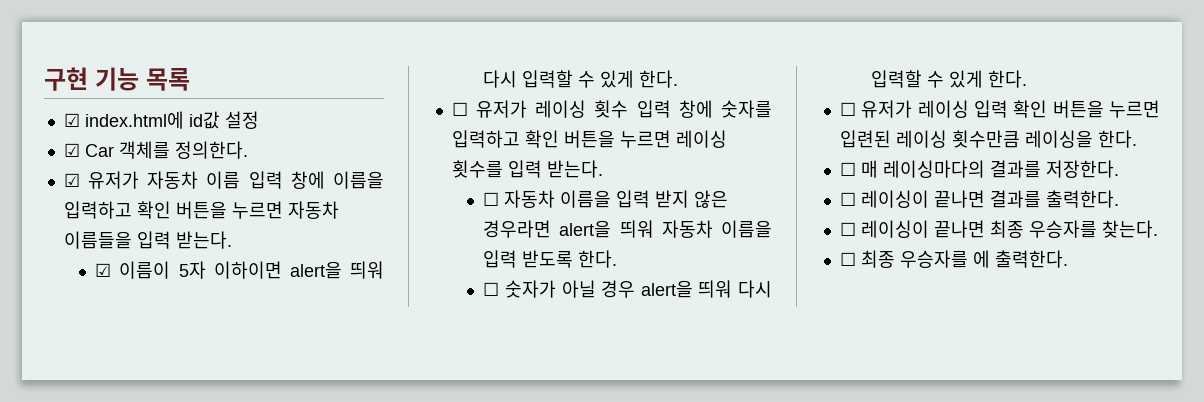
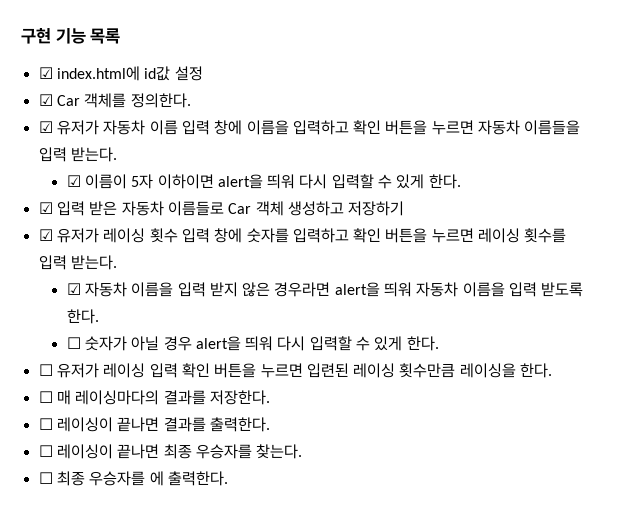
- ☐ 유저가 레이싱 횟수 입력 창에 숫자를 입력하고 확인 버튼을 누르면 레이싱 횟수를 입력 받는다.
+ ☑ 입력 받은 자동차 이름들로 Car 객체 생성하고 저장하기
+ ☑ 유저가 레이싱 횟수 입력 창에 숫자를 입력하고 확인 버튼을 누르면 레이싱 횟수를 입력 받는다.
- ☐ 자동차 이름을 입력 받지 않은 경우라면 alert을 띄워 자동차 이름을 입력 받도록 한다.
+ ☑ 자동차 이름을 입력 받지 않은 경우라면 alert을 띄워 자동차 이름을 입력 받도록 한다.

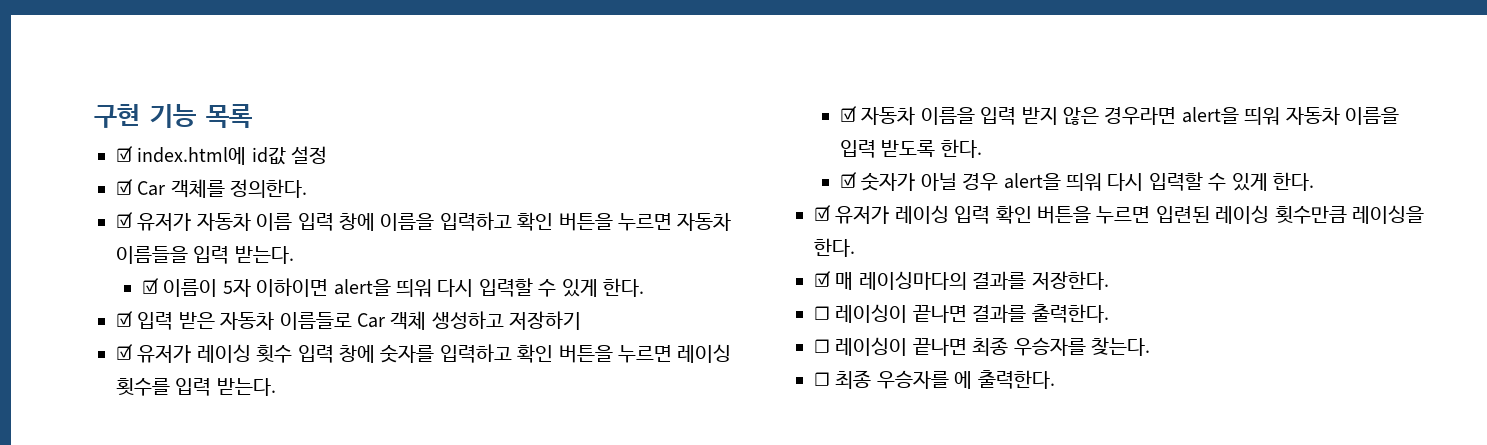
- ☐ 숫자가 아닐 경우 alert을 띄워 다시 입력할 수 있게 한다.
+ ☑ 숫자가 아닐 경우 alert을 띄워 다시 입력할 수 있게 한다.
- ☐ 유저가 레이싱 입력 확인 버튼을 누르면 입련된 레이싱 횟수만큼 레이싱을 한다.
+ ☑ 유저가 레이싱 입력 확인 버튼을 누르면 입련된 레이싱 횟수만큼 레이싱을 한다.
- ☐ 매 레이싱마다의 결과를 저장한다.
+ ☑ 매 레이싱마다의 결과를 저장한다.

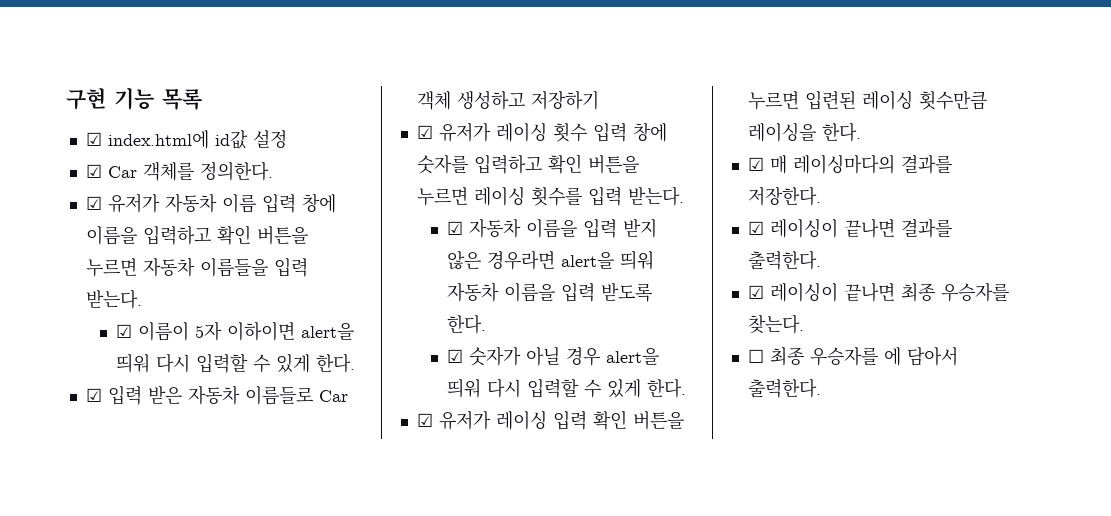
- ☐ 레이싱이 끝나면 결과를 출력한다.
+ ☑ 레이싱이 끝나면 결과를 출력한다.
- ☐ 레이싱이 끝나면 최종 우승자를 찾는다.
+ ☑ 레이싱이 끝나면 최종 우승자를 찾는다.
- ☐ 최종 우승자를 에 출력한다.
+ ☐ 최종 우승자를 에 담아서 출력한다.

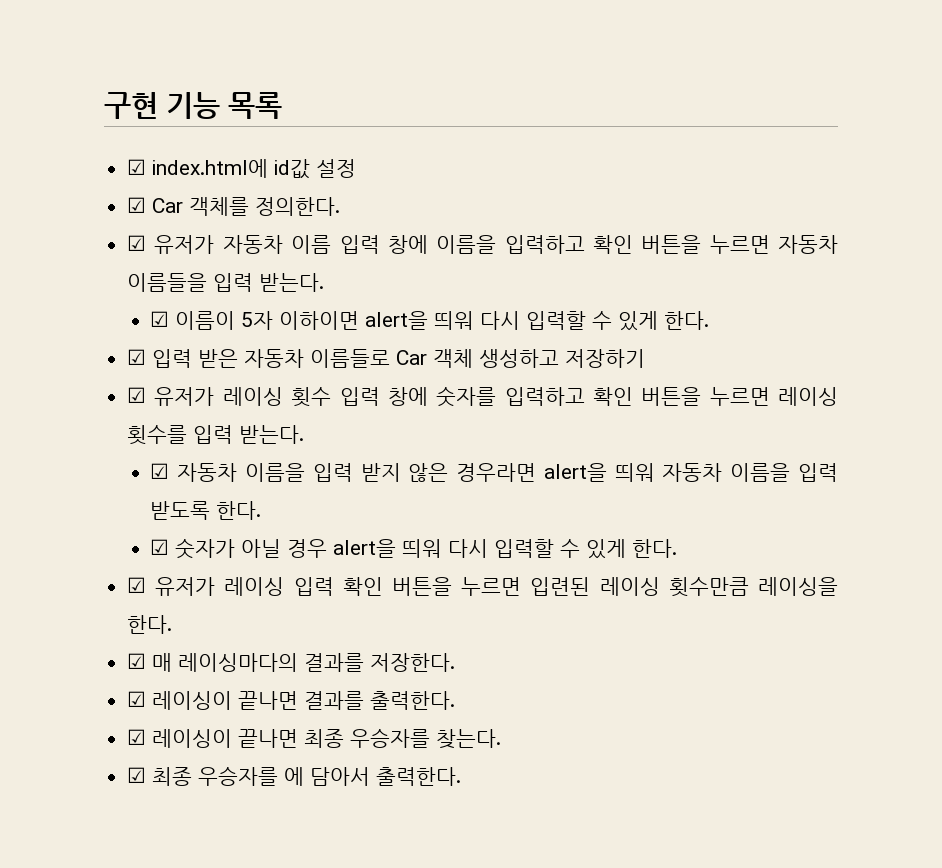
- ☐ 최종 우승자를 에 담아서 출력한다.
+ ☑ 최종 우승자를 에 담아서 출력한다.

